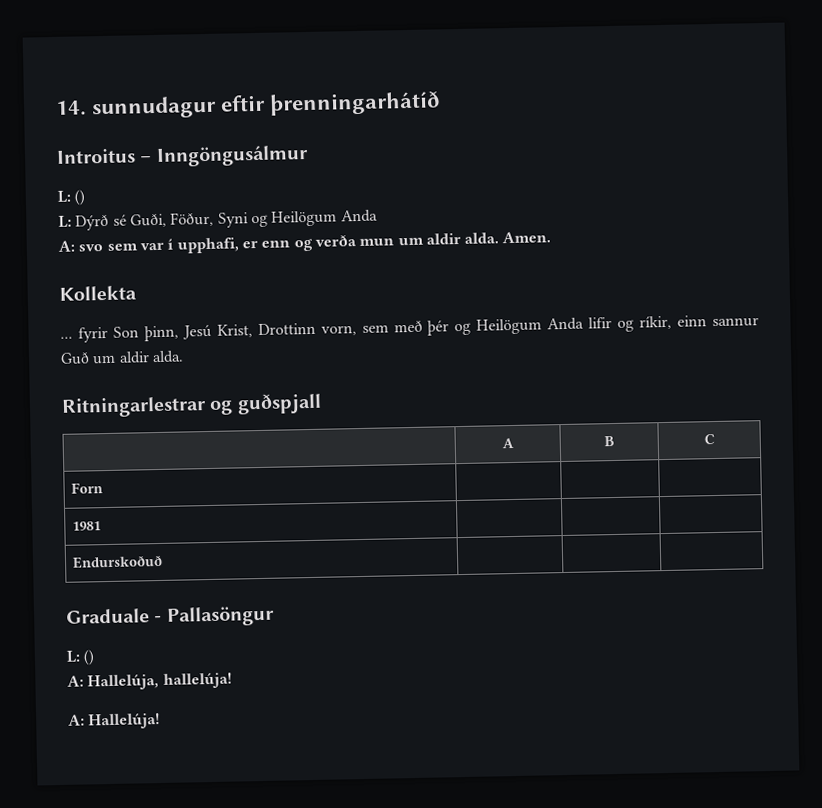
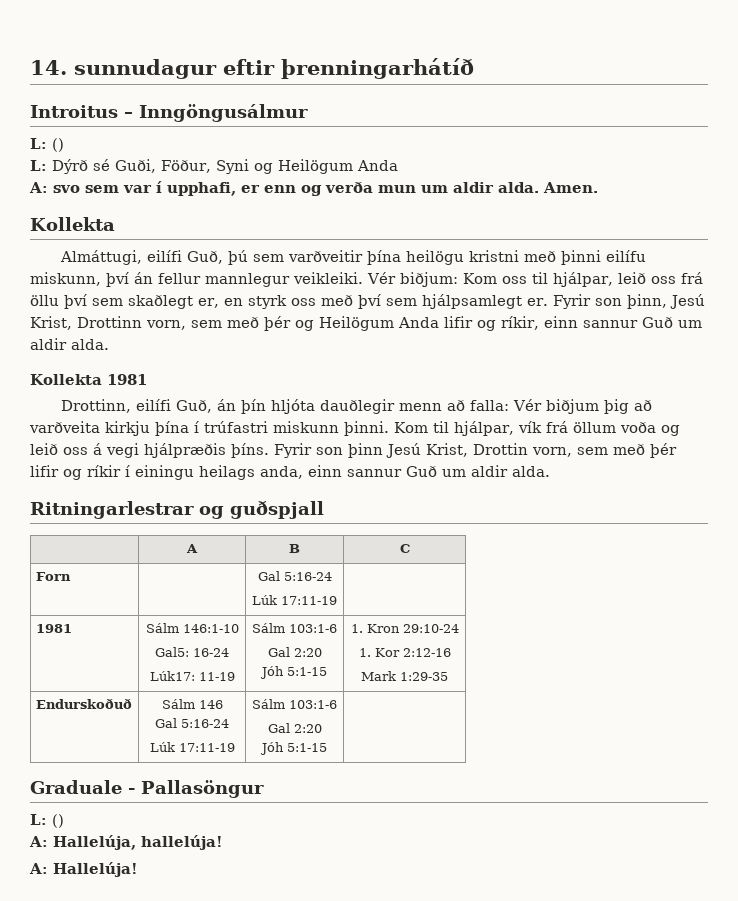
- ... fyrir Son þinn, Jesú Krist, Drottinn vorn, sem með þér og Heilögum Anda lifir og ríkir, einn sannur Guð um aldir alda.
+ Almáttugi, eilífi Guð, þú sem varðveitir þína heilögu kristni með þinni eilífu miskunn, því án fellur mannlegur veikleiki. Vér biðjum: Kom oss til hjálpar, leið oss frá öllu því sem skaðlegt er, en styrk oss með því sem hjálpsamlegt er. Fyrir son þinn, Jesú Krist, Drottinn vorn, sem með þér og Heilögum Anda lifir og ríkir, einn sannur Guð um aldir alda.
+ Kollekta 1981
+ Drottinn, eilífi Guð, án þín hljóta dauðlegir menn að falla: Vér biðjum þig að varðveita kirkju þína í trúfastri miskunn þinni. Kom til hjálpar, vík frá öllum voða og leið oss á vegi hjálpræðis þíns. Fyrir son þinn Jesú Krist, Drottin vorn, sem með þér lifir og ríkir í einingu heilags anda, einn sannur Guð um aldir alda.
- Forn | | |
- 1981 | | |
- Endurskoðuð | | |
+ Forn | | Gal 5:16-24
+ Lúk 17:11-19 |
+ 1981 | Sálm 146:1-10
+ Gal5: 16-24
+ Lúk17: 11-19 | Sálm 103:1-6
+ Gal 2:20
+ Jóh 5:1-15 | 1. Kron 29:10-24
+ 1. Kor 2:12-16
+ Mark 1:29-35
+ Endurskoðuð | Sálm 146
+ Gal 5:16-24
+ Lúk 17:11-19 | Sálm 103:1-6
+ Gal 2:20
+ Jóh 5:1-15 |

